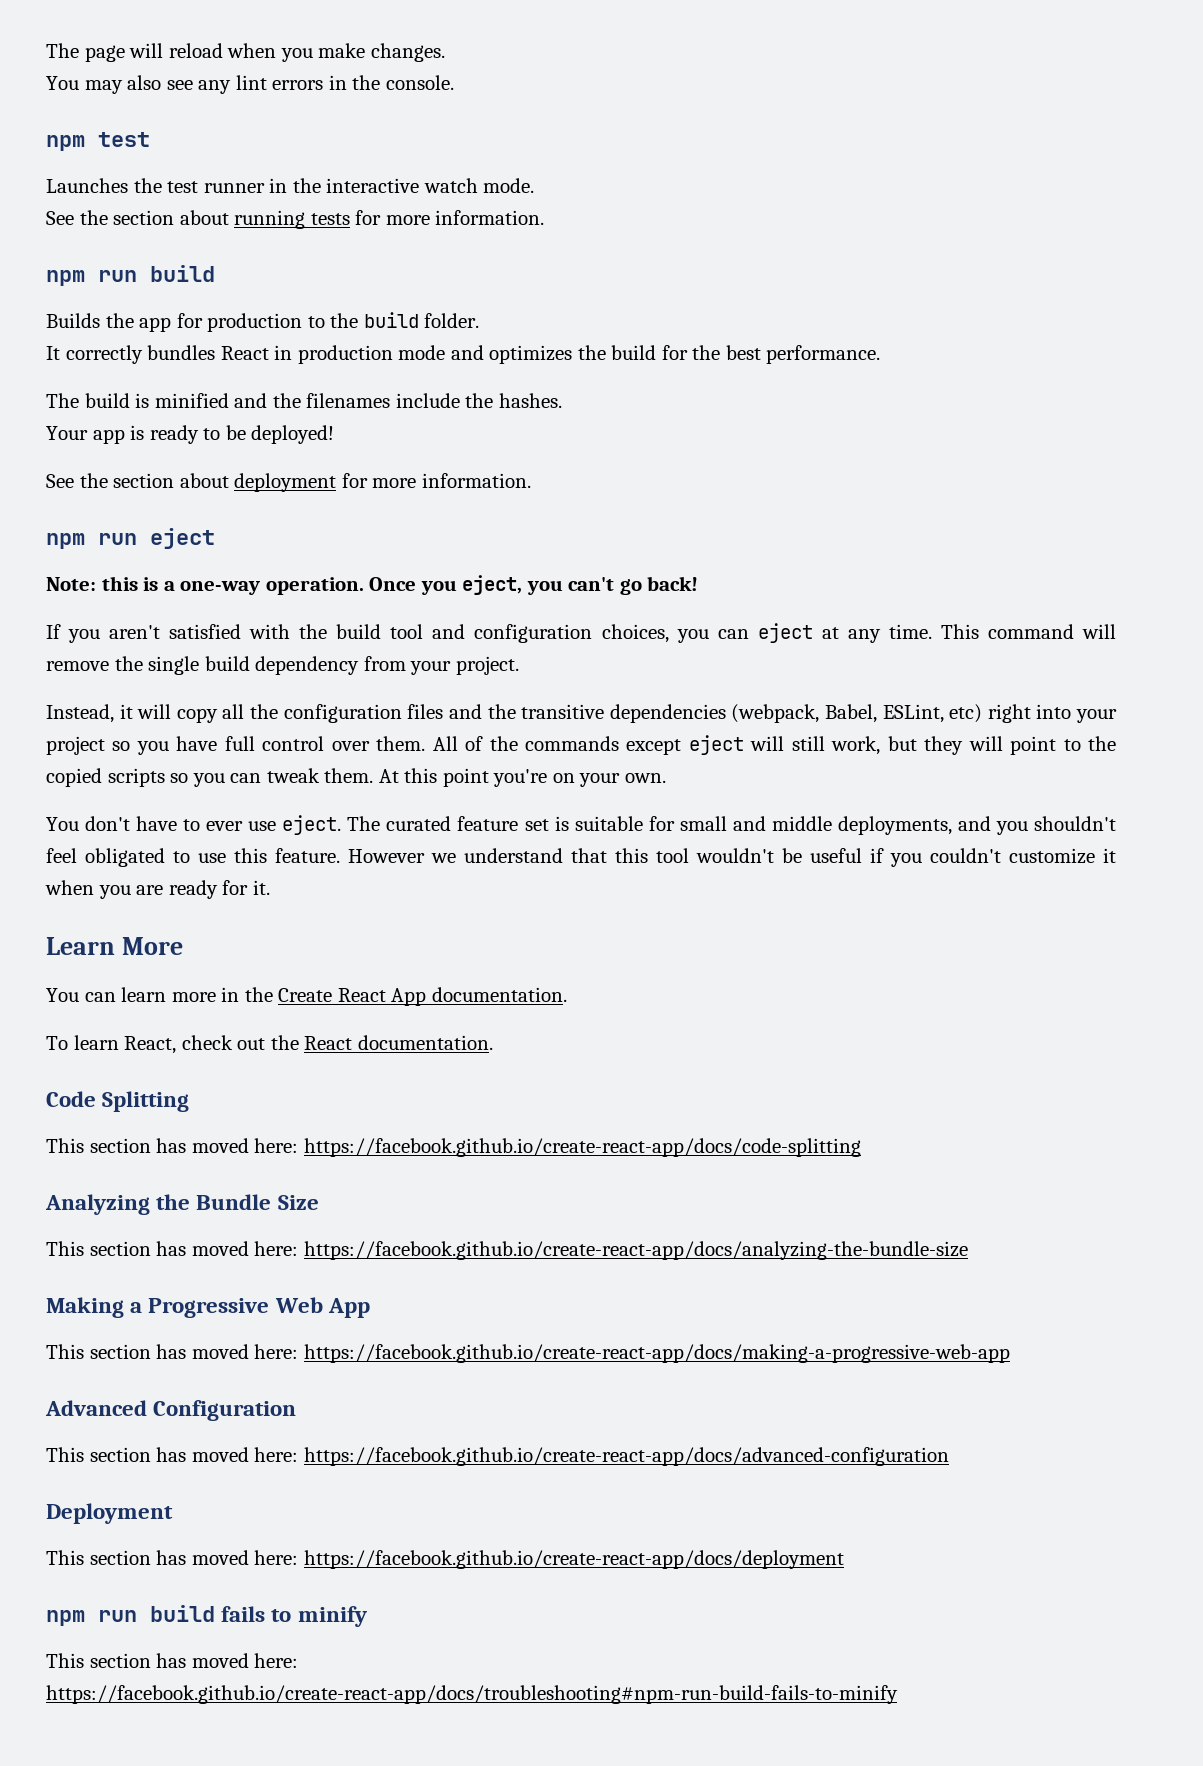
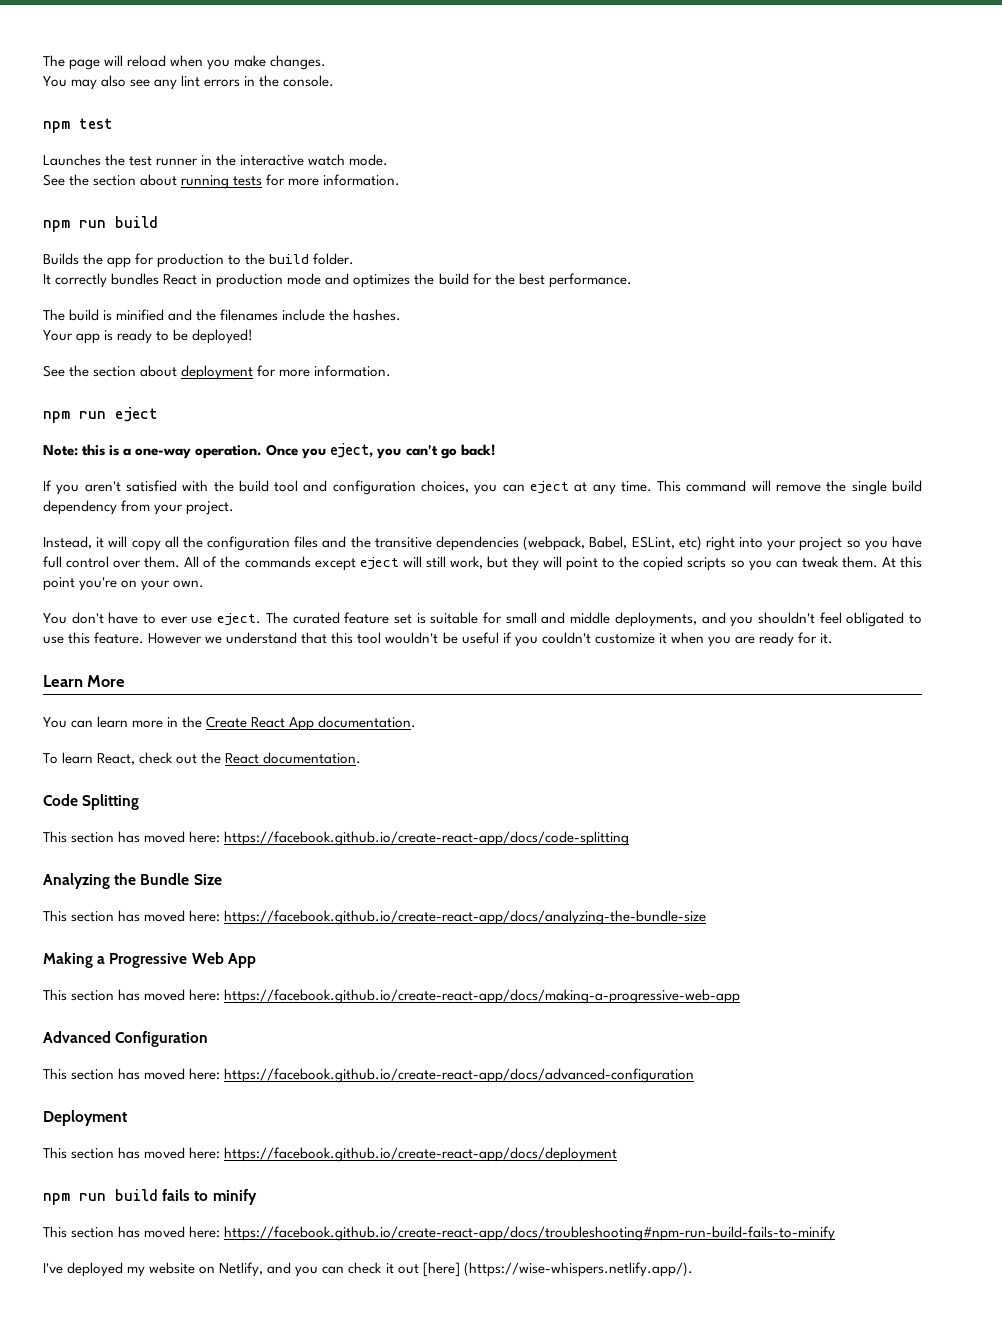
+ I've deployed my website on Netlify, and you can check it out [here] (https://wise-whispers.netlify.app/).

